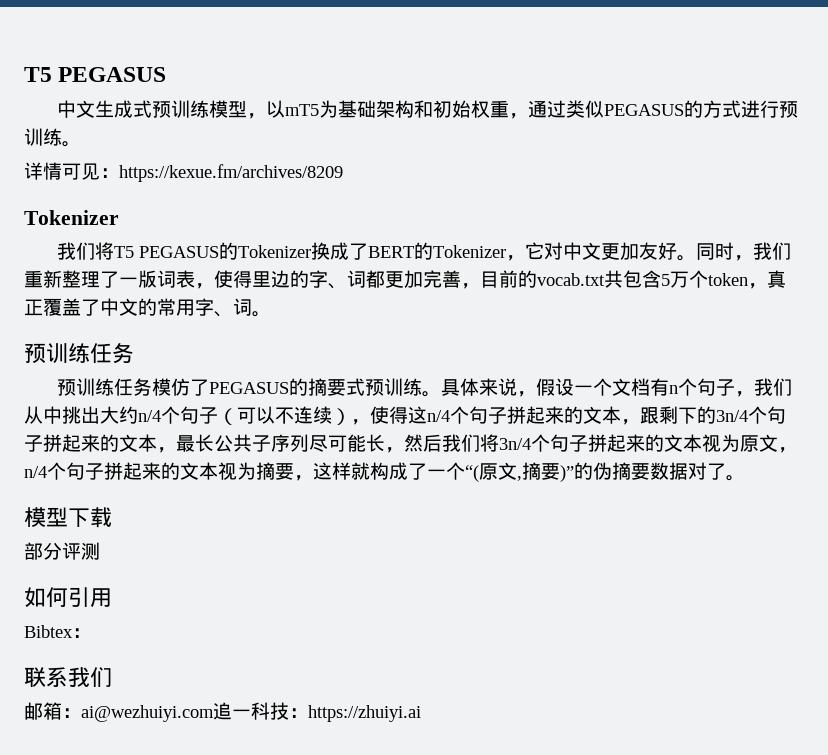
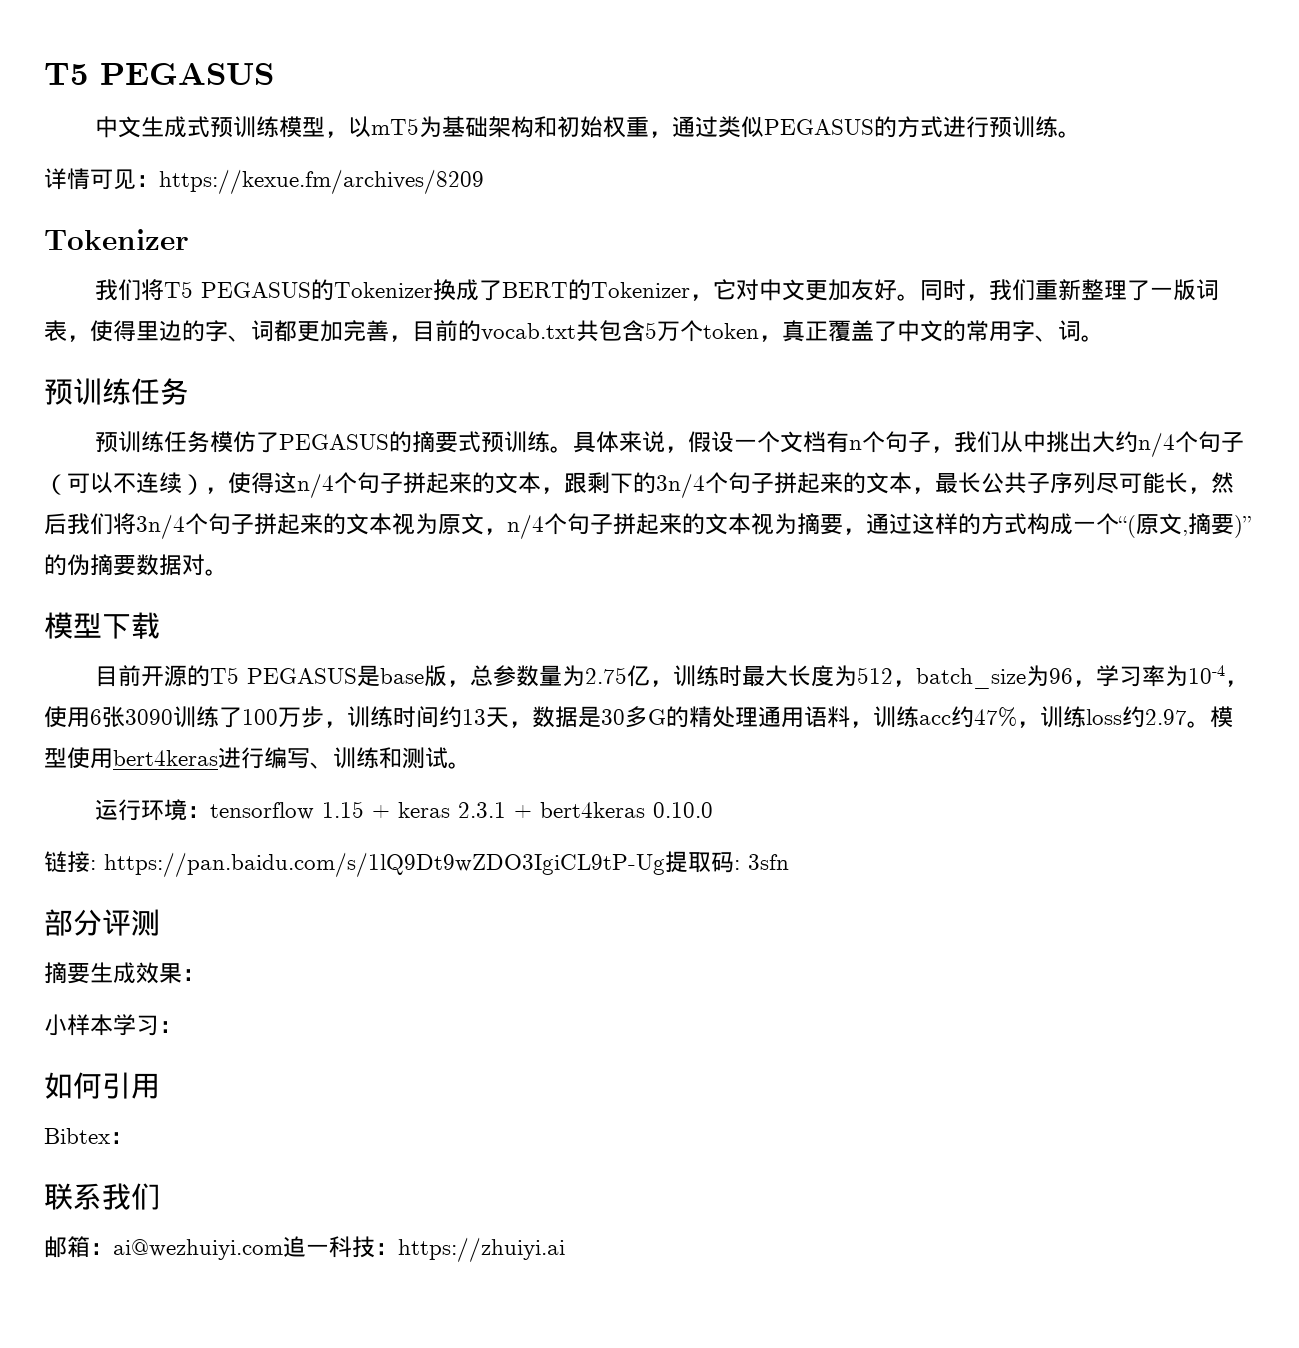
- 具体来说，假设一个文档有n个句子，我们从中挑出大约n/4个句子（可以不连续），使得这n/4个句子拼起来的文本，跟剩下的3n/4个句子拼起来的文本，最长公共子序列尽可能长，然后我们将3n/4个句子拼起来的文本视为原文，n/4个句子拼起来的文本视为摘要，这样就构成了一个“(原文,摘要)”的伪摘要数据对了。
+ 具体来说，假设一个文档有n个句子，我们从中挑出大约n/4个句子（可以不连续），使得这n/4个句子拼起来的文本，跟剩下的3n/4个句子拼起来的文本，最长公共子序列尽可能长，然后我们将3n/4个句子拼起来的文本视为原文，n/4个句子拼起来的文本视为摘要，通过这样的方式构成一个“(原文,摘要)”的伪摘要数据对。
+ 目前开源的T5 PEGASUS是base版，总参数量为2.75亿，训练时最大长度为512，batch_size为96，学习率为10-4，使用6张3090训练了100万步，训练时间约13天，数据是30多G的精处理通用语料，训练acc约47%，训练loss约2.97。模型使用bert4keras进行编写、训练和测试。
+ 运行环境：tensorflow 1.15 + keras 2.3.1 + bert4keras 0.10.0
+ 链接: https://pan.baidu.com/s/1lQ9Dt9wZDO3IgiCL9tP-Ug提取码: 3sfn
  部分评测
+ 摘要生成效果：
+ 小样本学习：

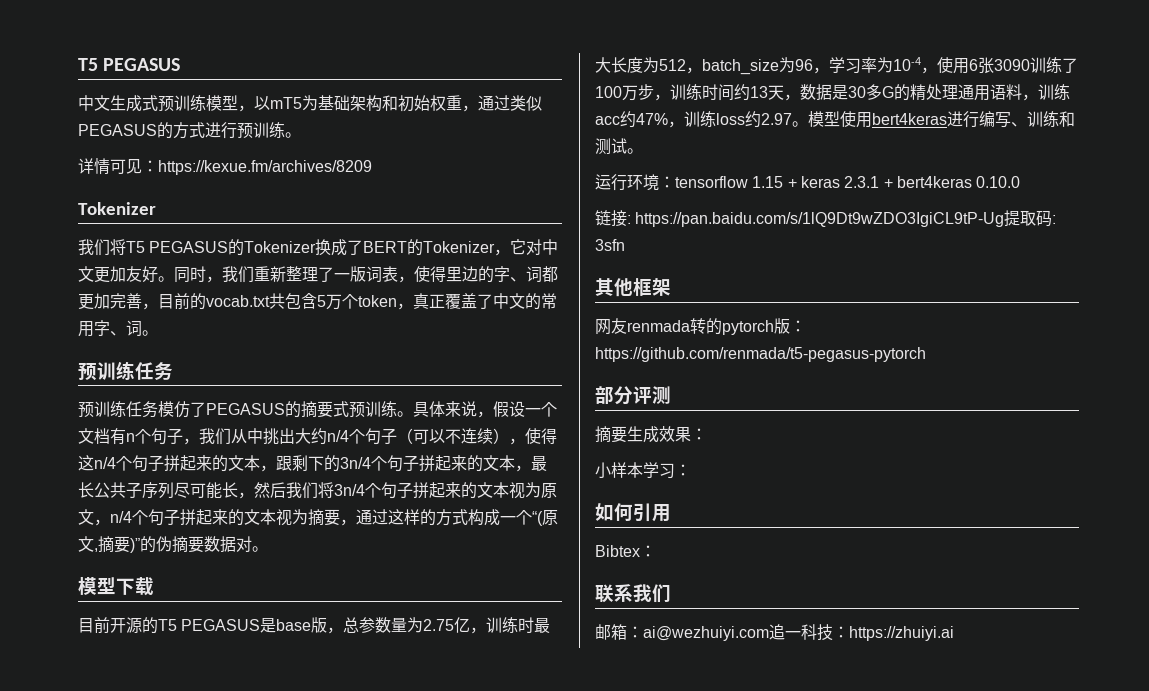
+ 其他框架
+ 网友renmada转的pytorch版：https://github.com/renmada/t5-pegasus-pytorch

